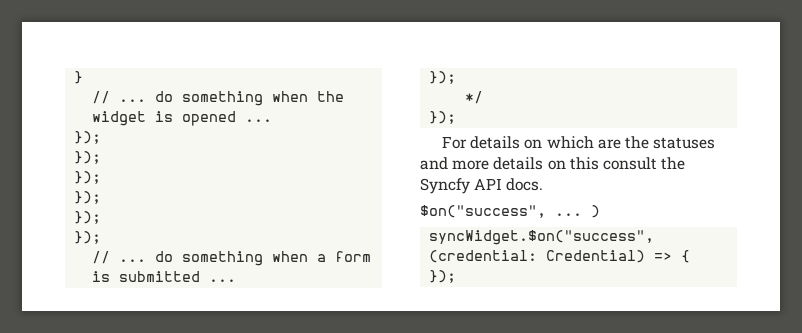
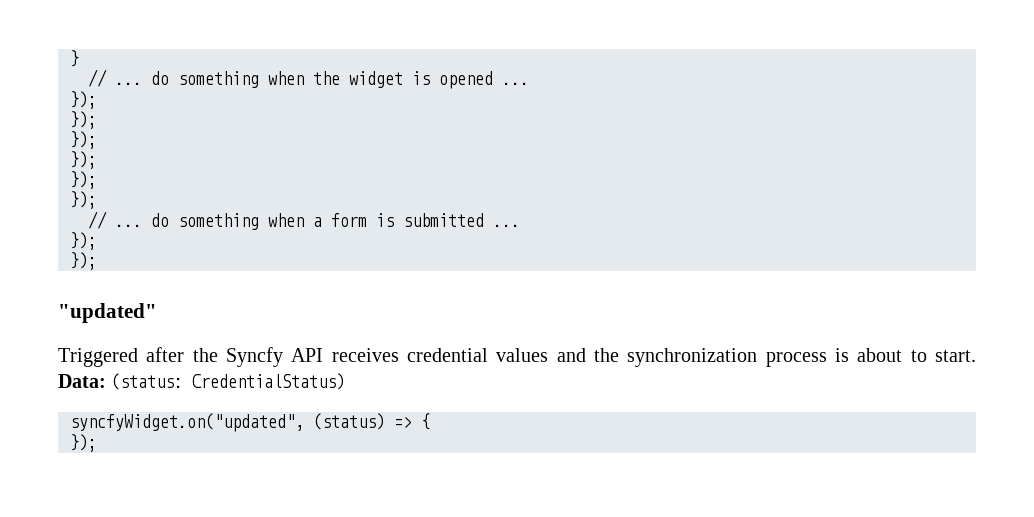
  // ... do something when a form is submitted ...
  });
- */
  });
- For details on which are the statuses and more details on this consult the Syncfy API docs.
- $on("success", ... )
- syncWidget.$on("success", (credential: Credential) => {
+ "updated"
+ Triggered after the Syncfy API receives credential values and the synchronization process is about to start. Data: (status: CredentialStatus)
+ syncfyWidget.on("updated", (status) => {

